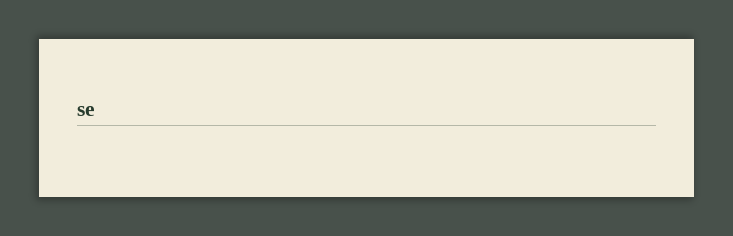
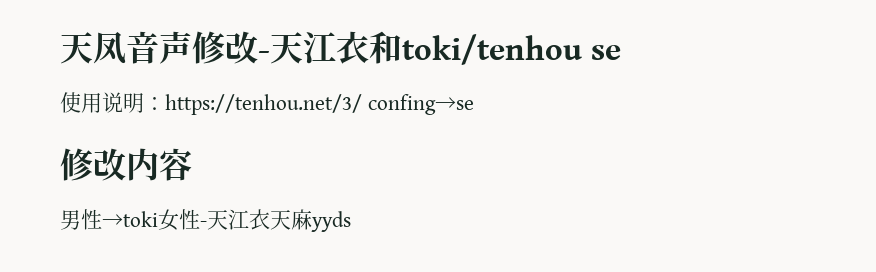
- se
+ 天凤音声修改-天江衣和toki/tenhou se
+ 使用说明：https://tenhou.net/3/ confing→se
+ 修改内容
+ 男性→toki女性-天江衣天麻yyds

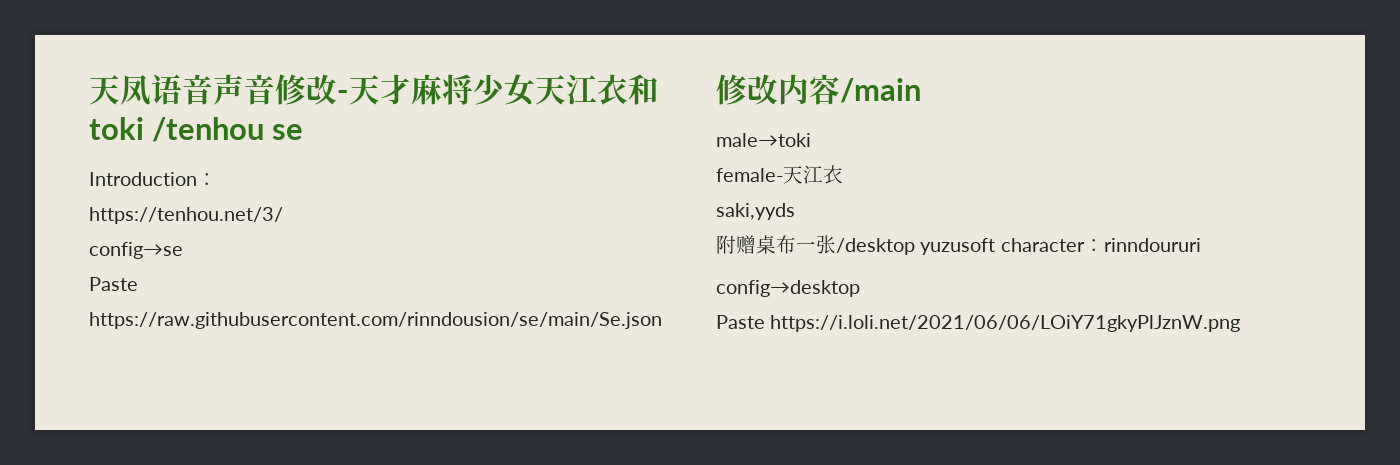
- 天凤音声修改-天江衣和toki/tenhou se
+ 天凤语音声音修改-天才麻将少女天江衣和toki /tenhou se
- 使用说明：https://tenhou.net/3/ confing→se
+ Introduction：
+ https://tenhou.net/3/
+ config→se
+ Paste https://raw.githubusercontent.com/rinndousion/se/main/Se.json
- 修改内容
- 男性→toki女性-天江衣天麻yyds
+ 修改内容/main
+ male→toki
+ female-天江衣
+ saki,yyds
+ 附赠桌布一张/desktop yuzusoft character：rinndoururi
+ config→desktop
+ Paste https://i.loli.net/2021/06/06/LOiY71gkyPlJznW.png

